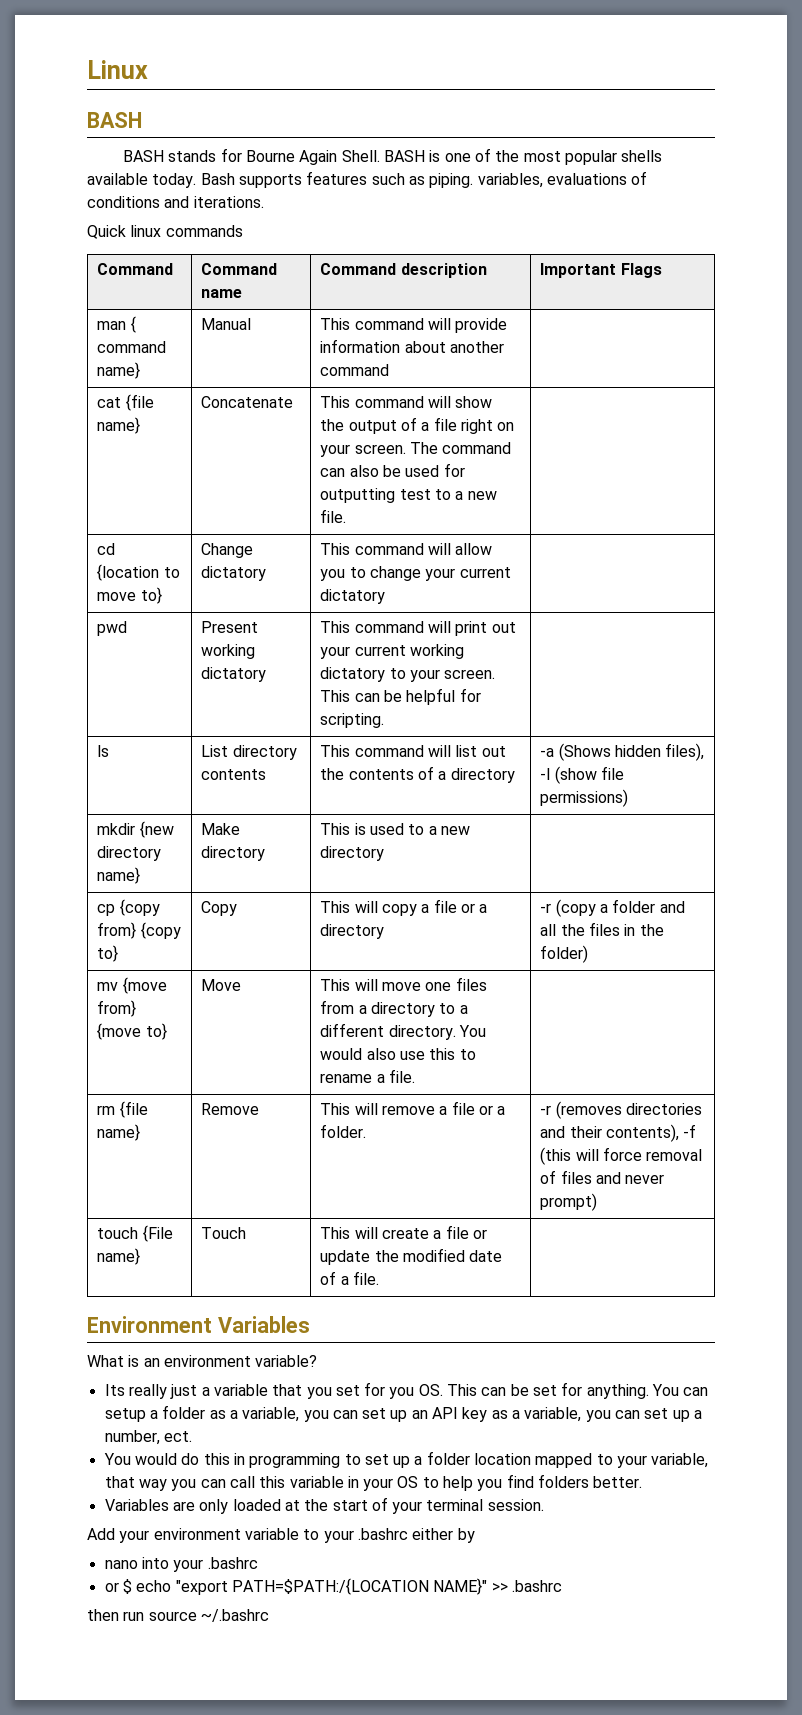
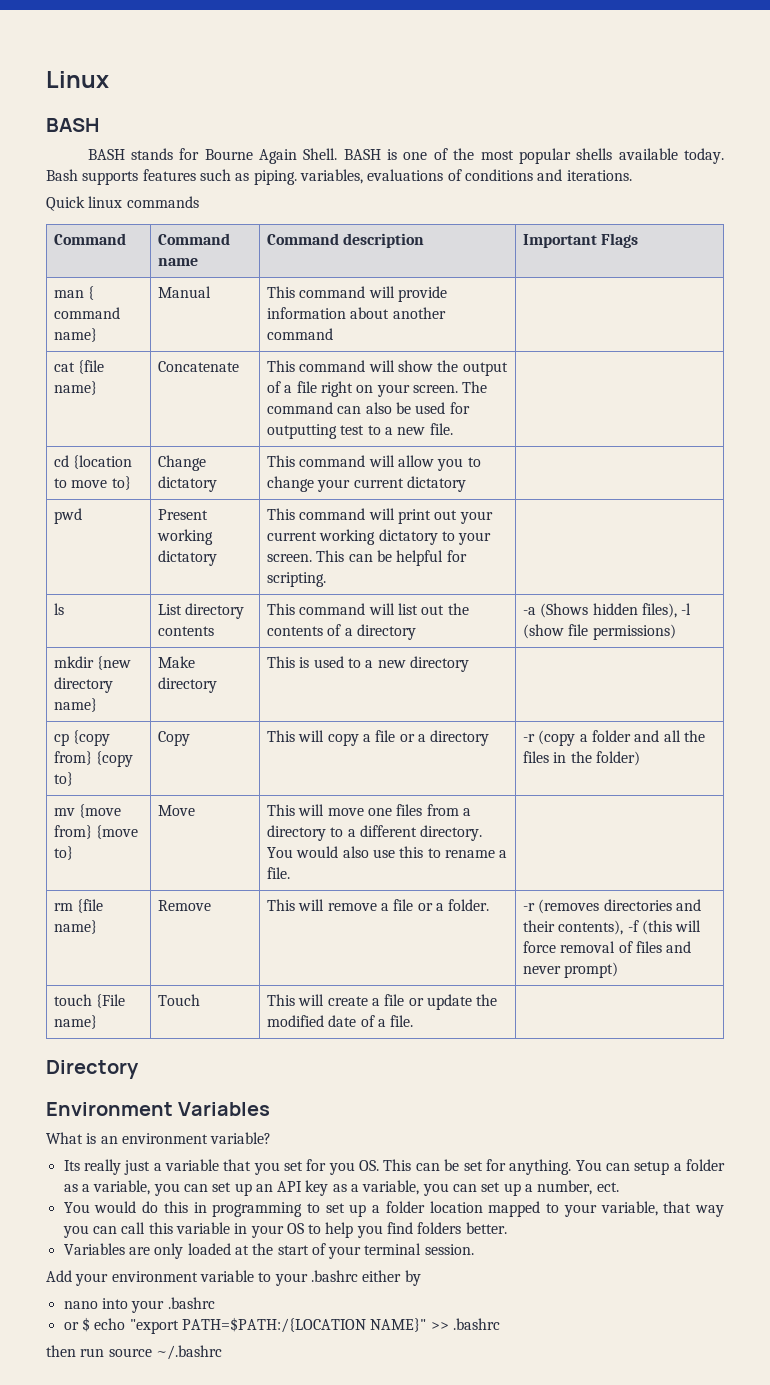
+ Directory

